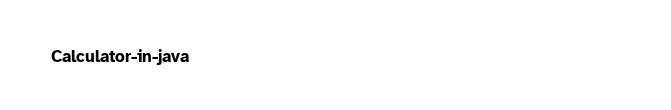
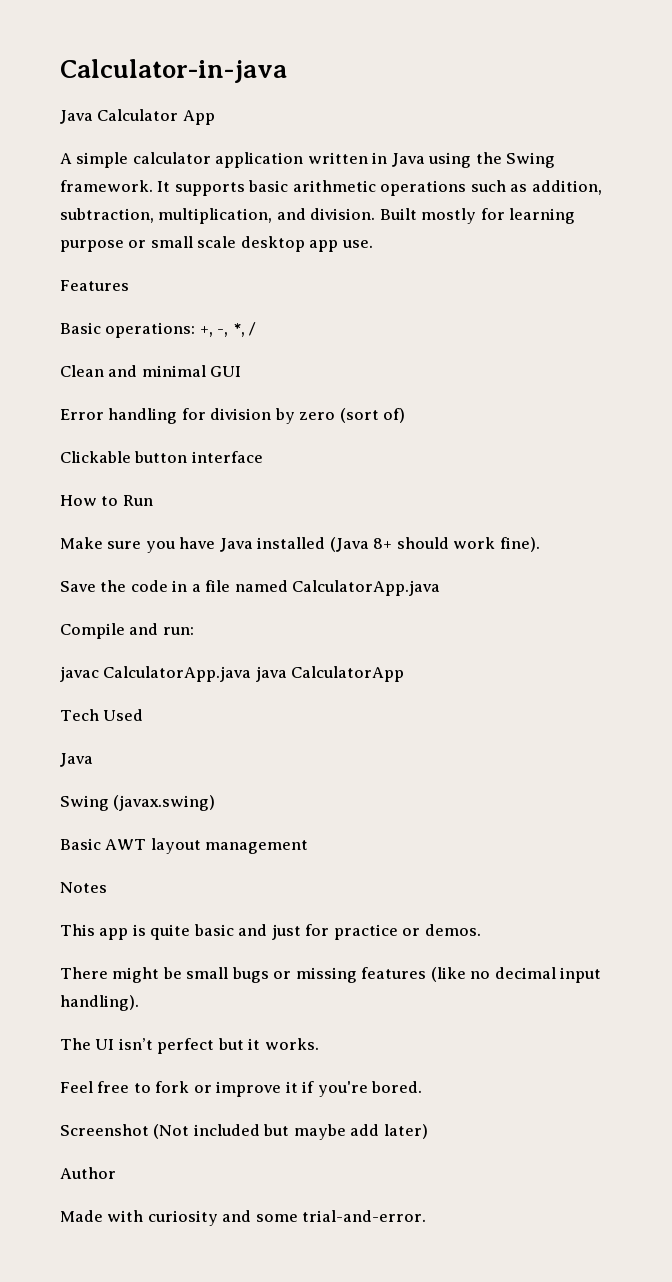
+ Java Calculator App
+ A simple calculator application written in Java using the Swing framework. It supports basic arithmetic operations such as addition, subtraction, multiplication, and division. Built mostly for learning purpose or small scale desktop app use.
+ Features
+ Basic operations: +, -, *, /
+ Clean and minimal GUI
+ Error handling for division by zero (sort of)
+ Clickable button interface
+ How to Run
+ Make sure you have Java installed (Java 8+ should work fine).
+ Save the code in a file named CalculatorApp.java
+ Compile and run:
+ javac CalculatorApp.java java CalculatorApp
+ Tech Used
+ Java
+ Swing (javax.swing)
+ Basic AWT layout management
+ Notes
+ This app is quite basic and just for practice or demos.
+ There might be small bugs or missing features (like no decimal input handling).
+ The UI isn’t perfect but it works.
+ Feel free to fork or improve it if you're bored.
+ Screenshot (Not included but maybe add later)
+ Author
+ Made with curiosity and some trial-and-error.

